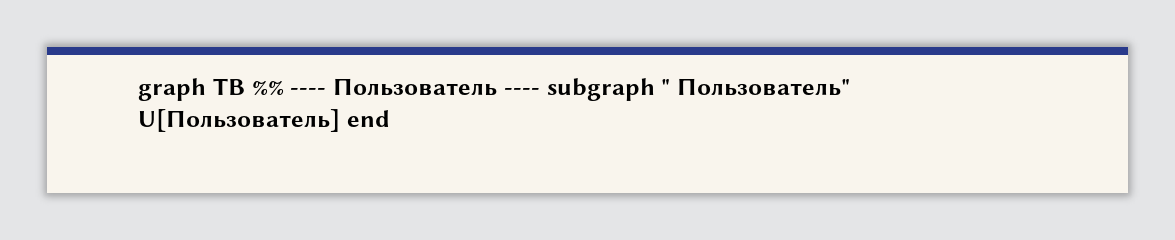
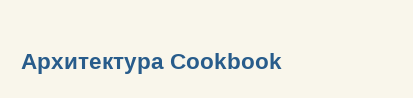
- graph TB %% ---- Пользователь ---- subgraph " Пользователь" U[Пользователь] end
+ Архитектура Cookbook

